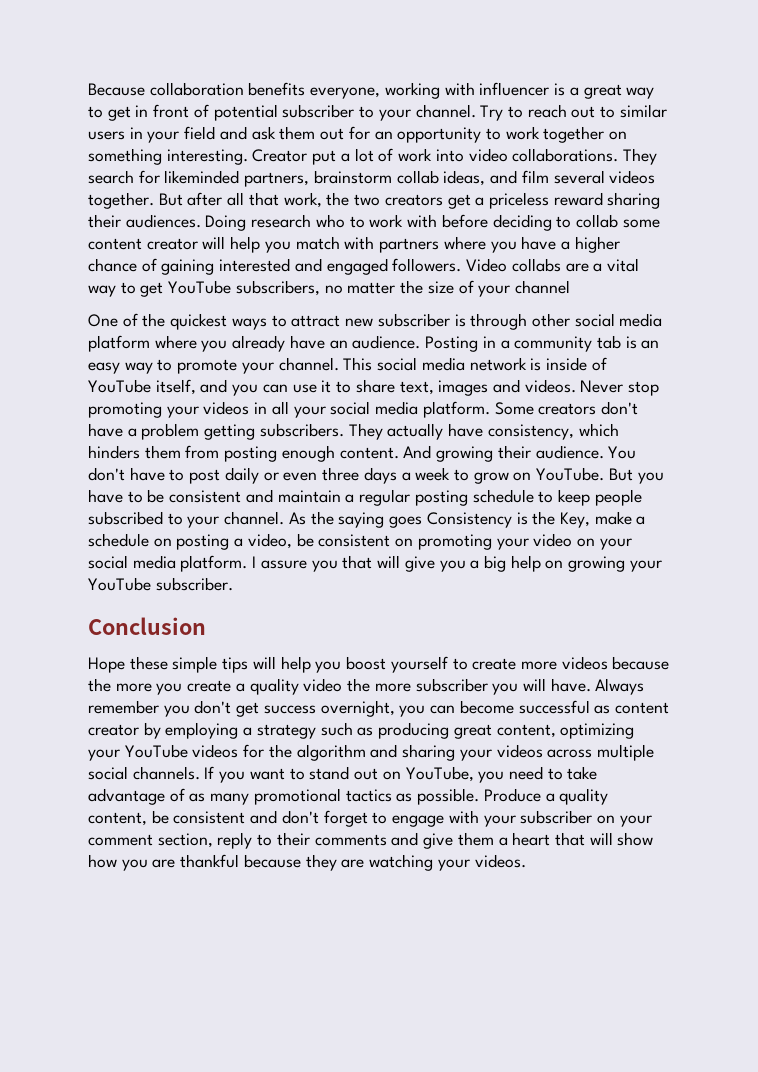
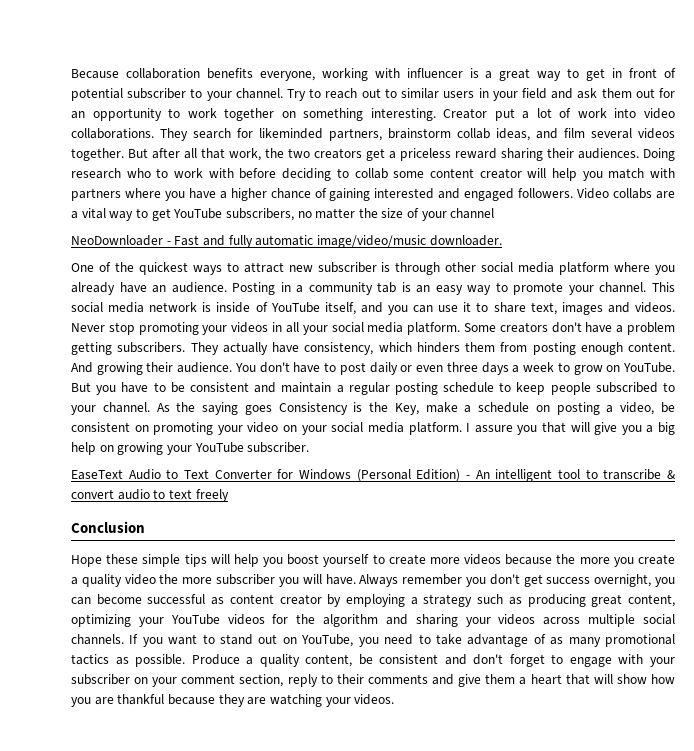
+ NeoDownloader - Fast and fully automatic image/video/music downloader.
+ EaseText Audio to Text Converter for Windows (Personal Edition) - An intelligent tool to transcribe & convert audio to text freely

